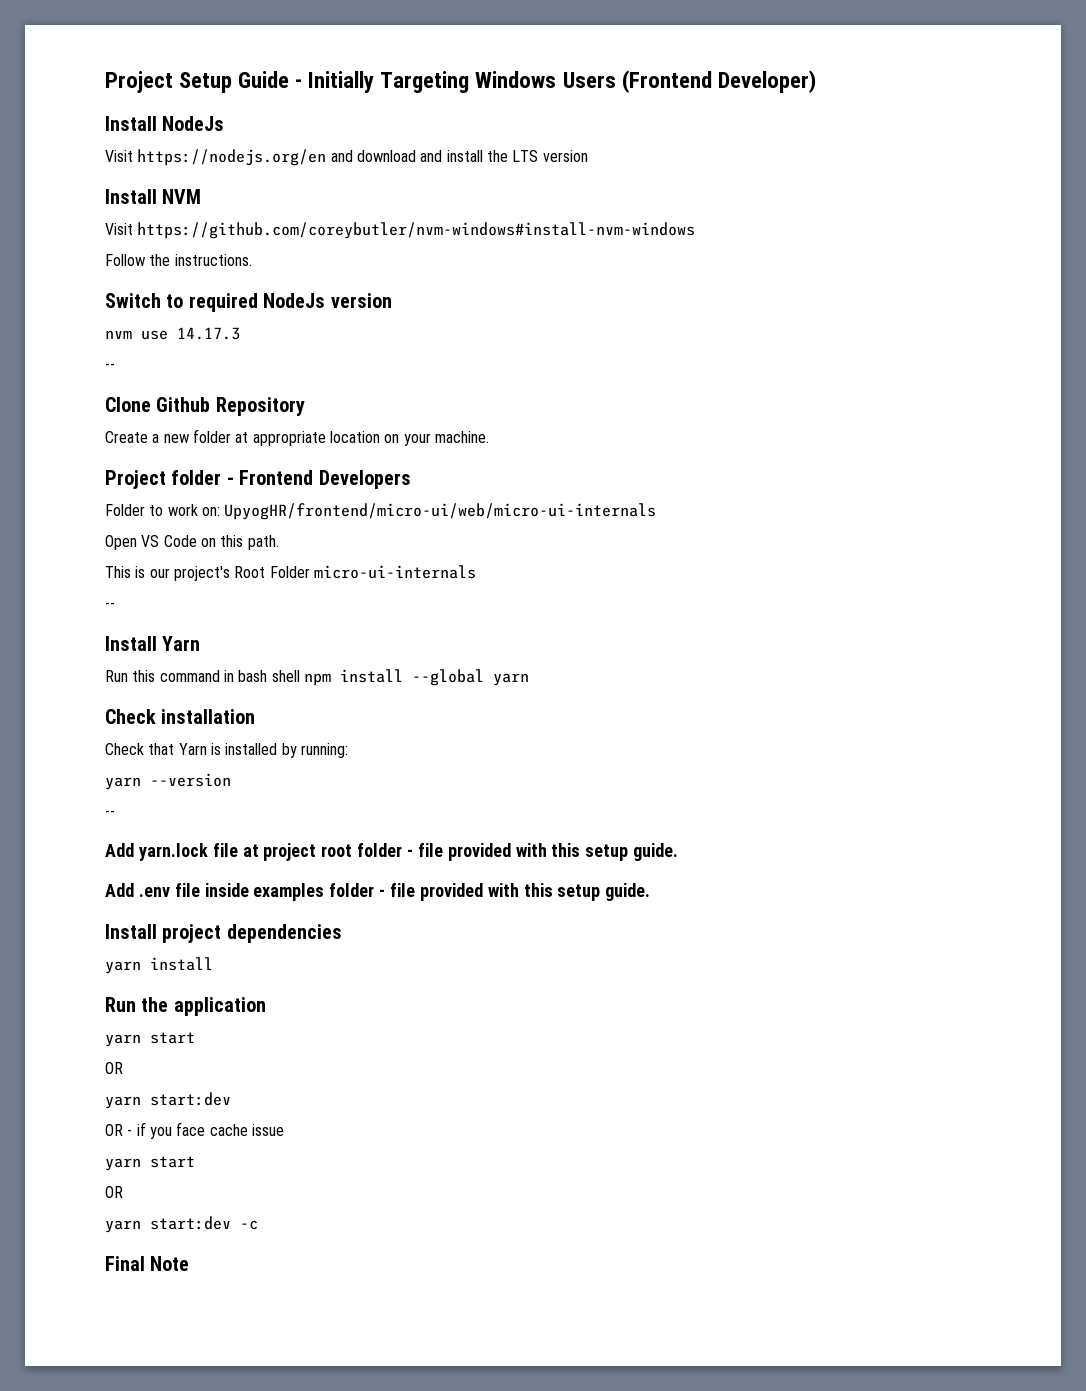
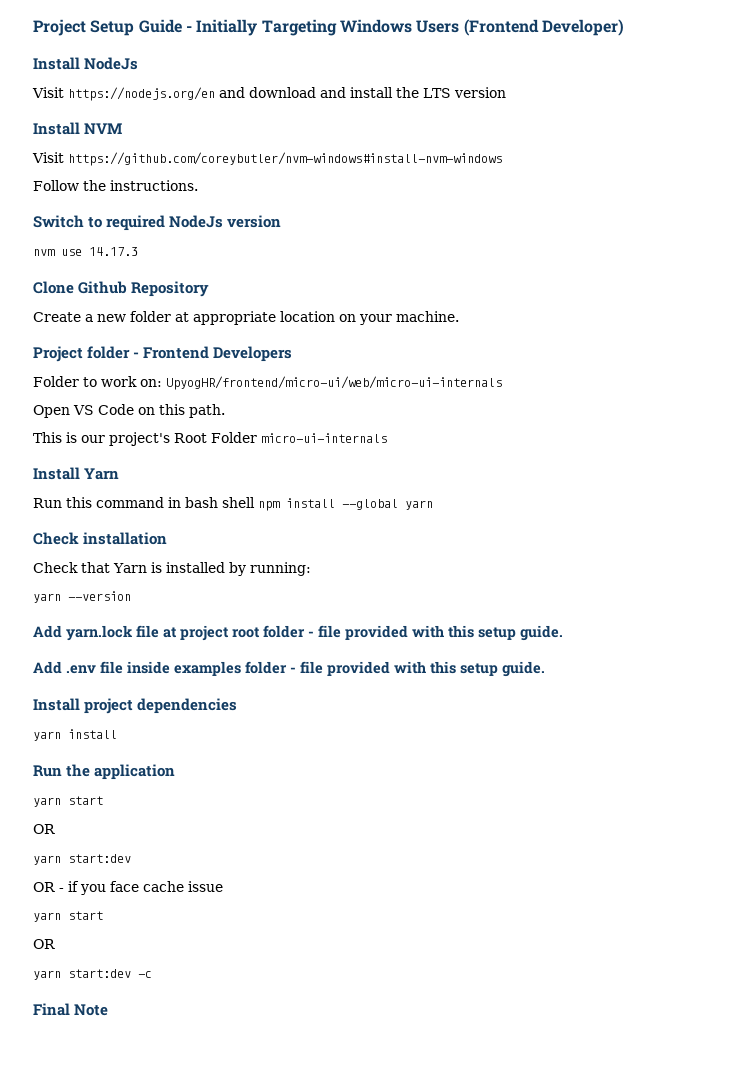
  nvm use 14.17.3
- --
  This is our project's Root Folder micro-ui-internals
- --
  yarn --version
- --

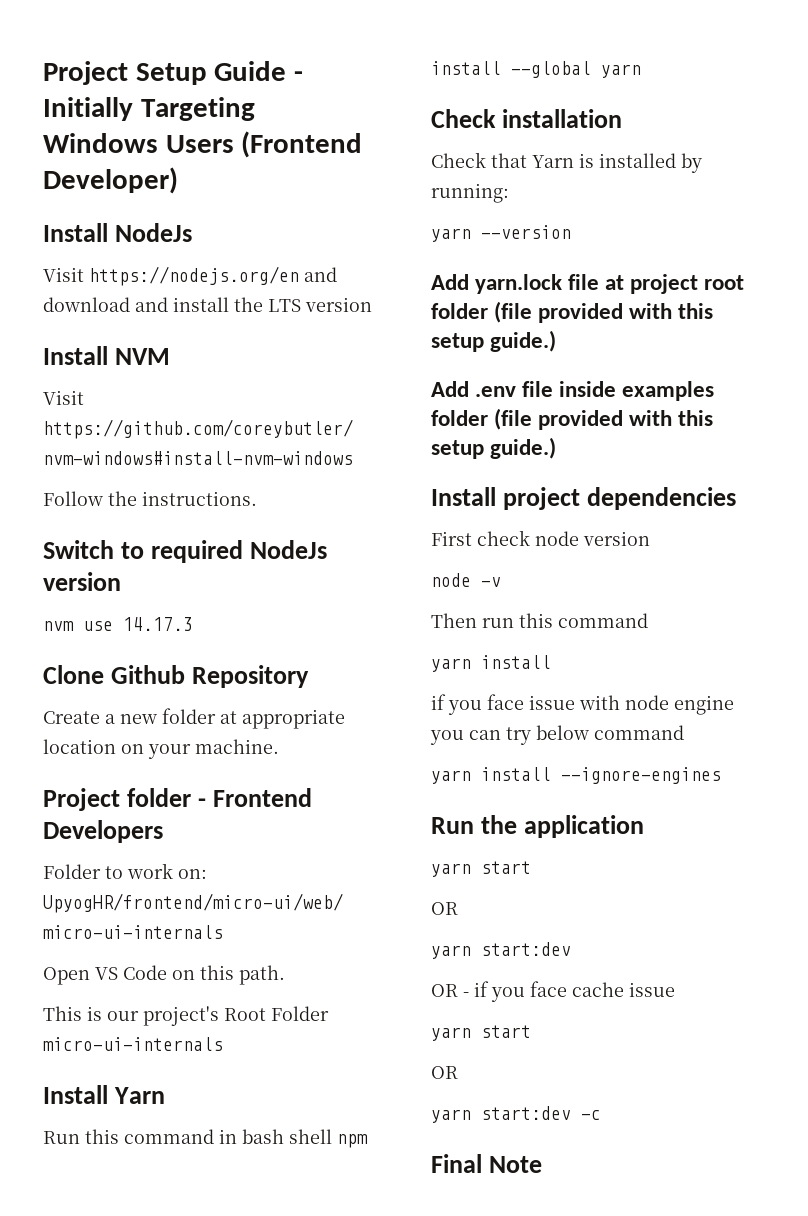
- Add yarn.lock file at project root folder - file provided with this setup guide.
+ Add yarn.lock file at project root folder (file provided with this setup guide.)
- Add .env file inside examples folder - file provided with this setup guide.
+ Add .env file inside examples folder (file provided with this setup guide.)
+ First check node version
+ node -v
+ Then run this command
  yarn install
+ if you face issue with node engine you can try below command
+ yarn install --ignore-engines

